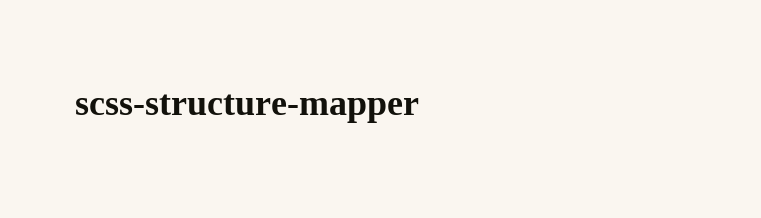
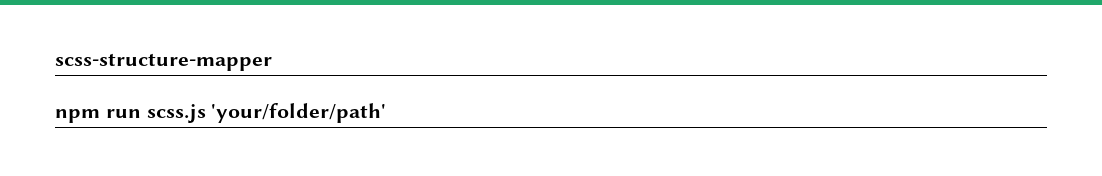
+ npm run scss.js 'your/folder/path'

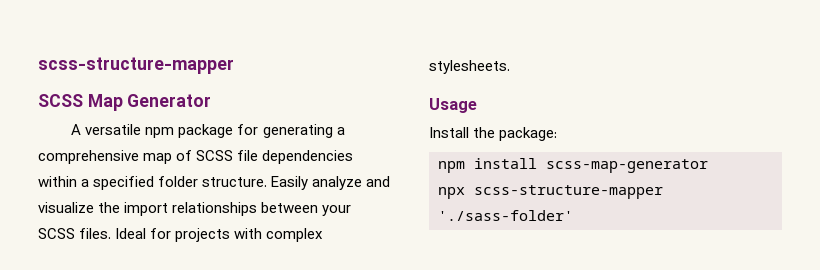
- npm run scss.js 'your/folder/path'
+ SCSS Map Generator
+ A versatile npm package for generating a comprehensive map of SCSS file dependencies within a specified folder structure. Easily analyze and visualize the import relationships between your SCSS files. Ideal for projects with complex stylesheets.
+ Usage
+ Install the package:
+ npm install scss-map-generator
+ npx scss-structure-mapper './sass-folder'

